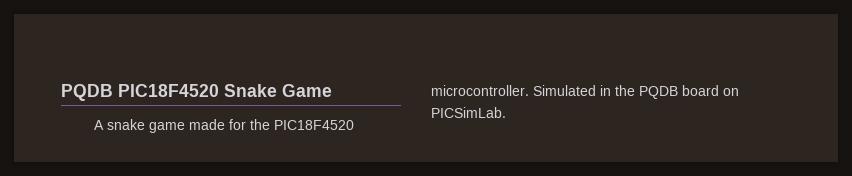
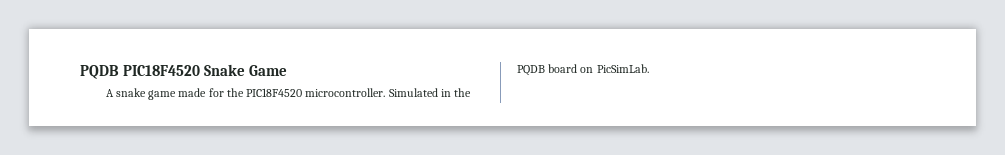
- Simulated in the PQDB board on PICSimLab.
+ Simulated in the PQDB board on PicSimLab.

